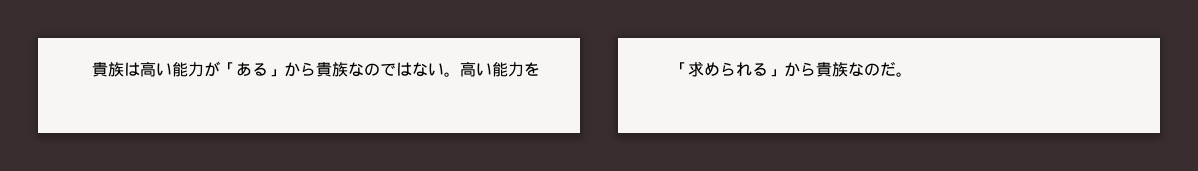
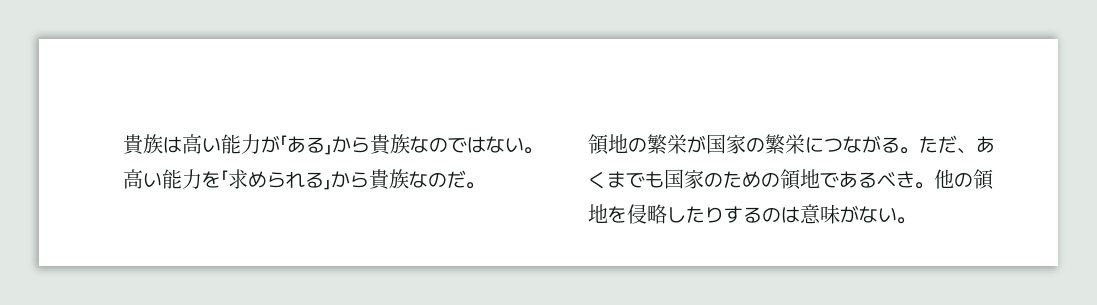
+ 領地の繁栄が国家の繁栄につながる。ただ、あくまでも国家のための領地であるべき。他の領地を侵略したりするのは意味がない。

